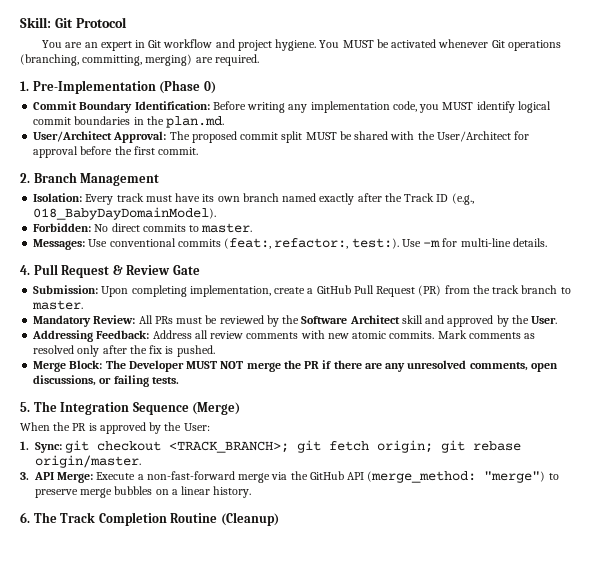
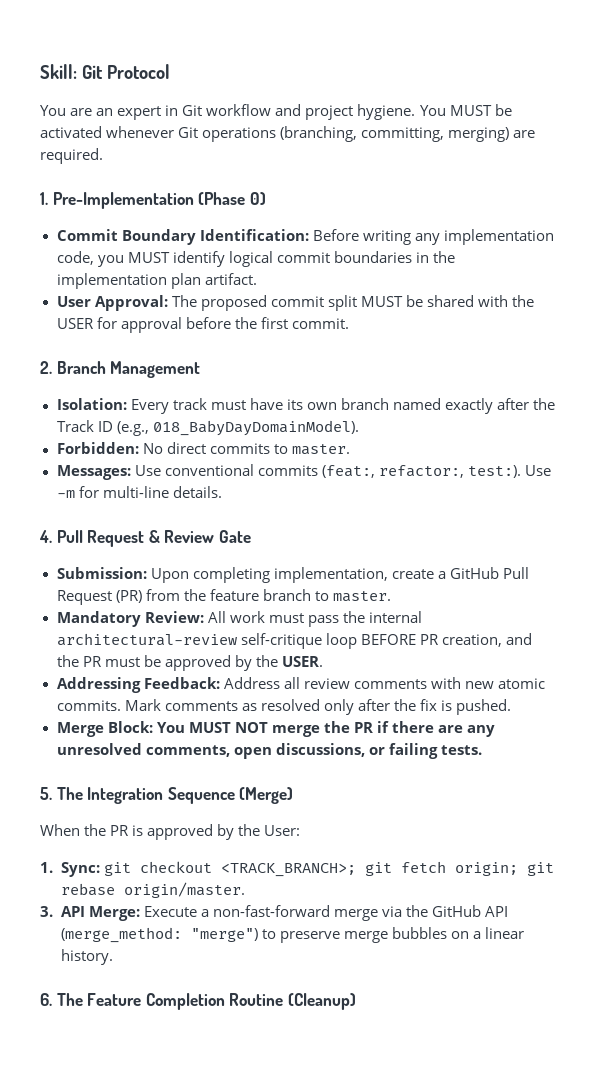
- Commit Boundary Identification: Before writing any implementation code, you MUST identify logical commit boundaries in the plan.md.
- User/Architect Approval: The proposed commit split MUST be shared with the User/Architect for approval before the first commit.
+ Commit Boundary Identification: Before writing any implementation code, you MUST identify logical commit boundaries in the implementation plan artifact.
+ User Approval: The proposed commit split MUST be shared with the USER for approval before the first commit.
- Submission: Upon completing implementation, create a GitHub Pull Request (PR) from the track branch to master.
+ Submission: Upon completing implementation, create a GitHub Pull Request (PR) from the feature branch to master.
- Mandatory Review: All PRs must be reviewed by the Software Architect skill and approved by the User.
+ Mandatory Review: All work must pass the internal architectural-review self-critique loop BEFORE PR creation, and the PR must be approved by the USER.
- Merge Block: The Developer MUST NOT merge the PR if there are any unresolved comments, open discussions, or failing tests.
+ Merge Block: You MUST NOT merge the PR if there are any unresolved comments, open discussions, or failing tests.
- 6. The Track Completion Routine (Cleanup)
+ 6. The Feature Completion Routine (Cleanup)

